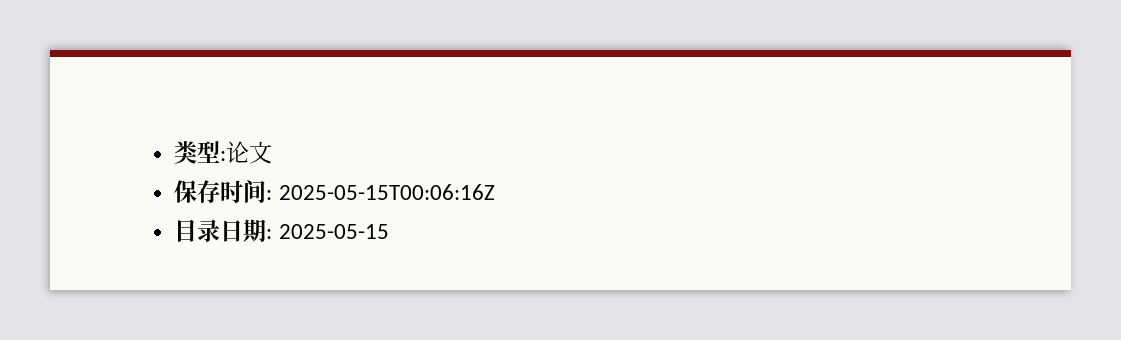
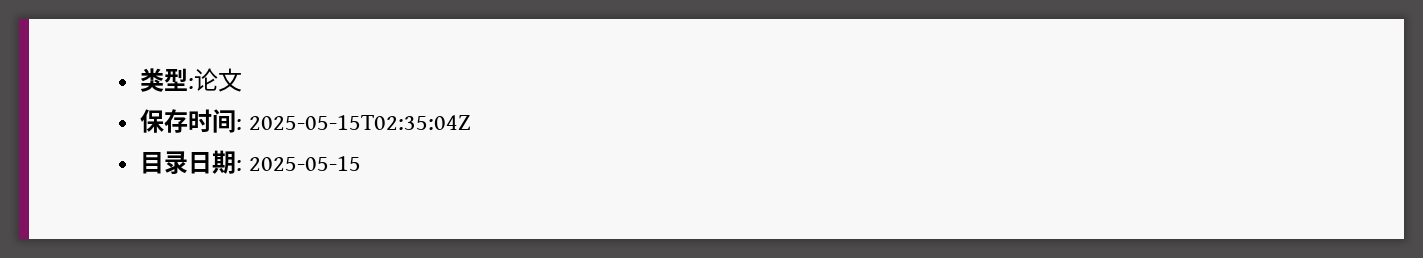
- 保存时间: 2025-05-15T00:06:16Z
+ 保存时间: 2025-05-15T02:35:04Z

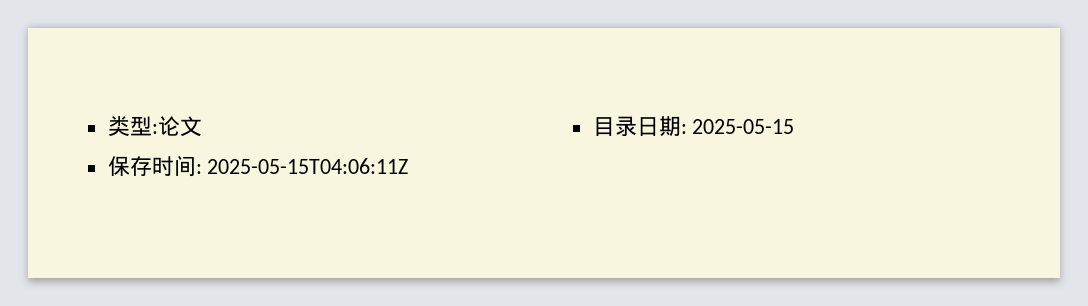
- 保存时间: 2025-05-15T02:35:04Z
+ 保存时间: 2025-05-15T04:06:11Z

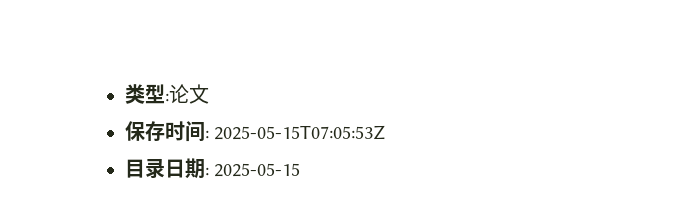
- 保存时间: 2025-05-15T04:06:11Z
+ 保存时间: 2025-05-15T07:05:53Z

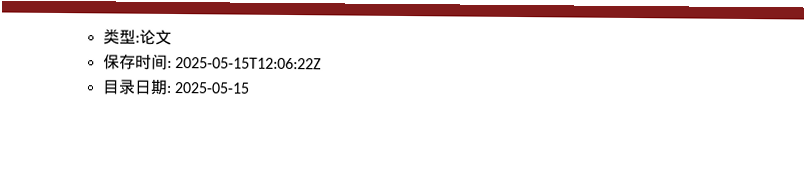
- 保存时间: 2025-05-15T07:05:53Z
+ 保存时间: 2025-05-15T12:06:22Z

